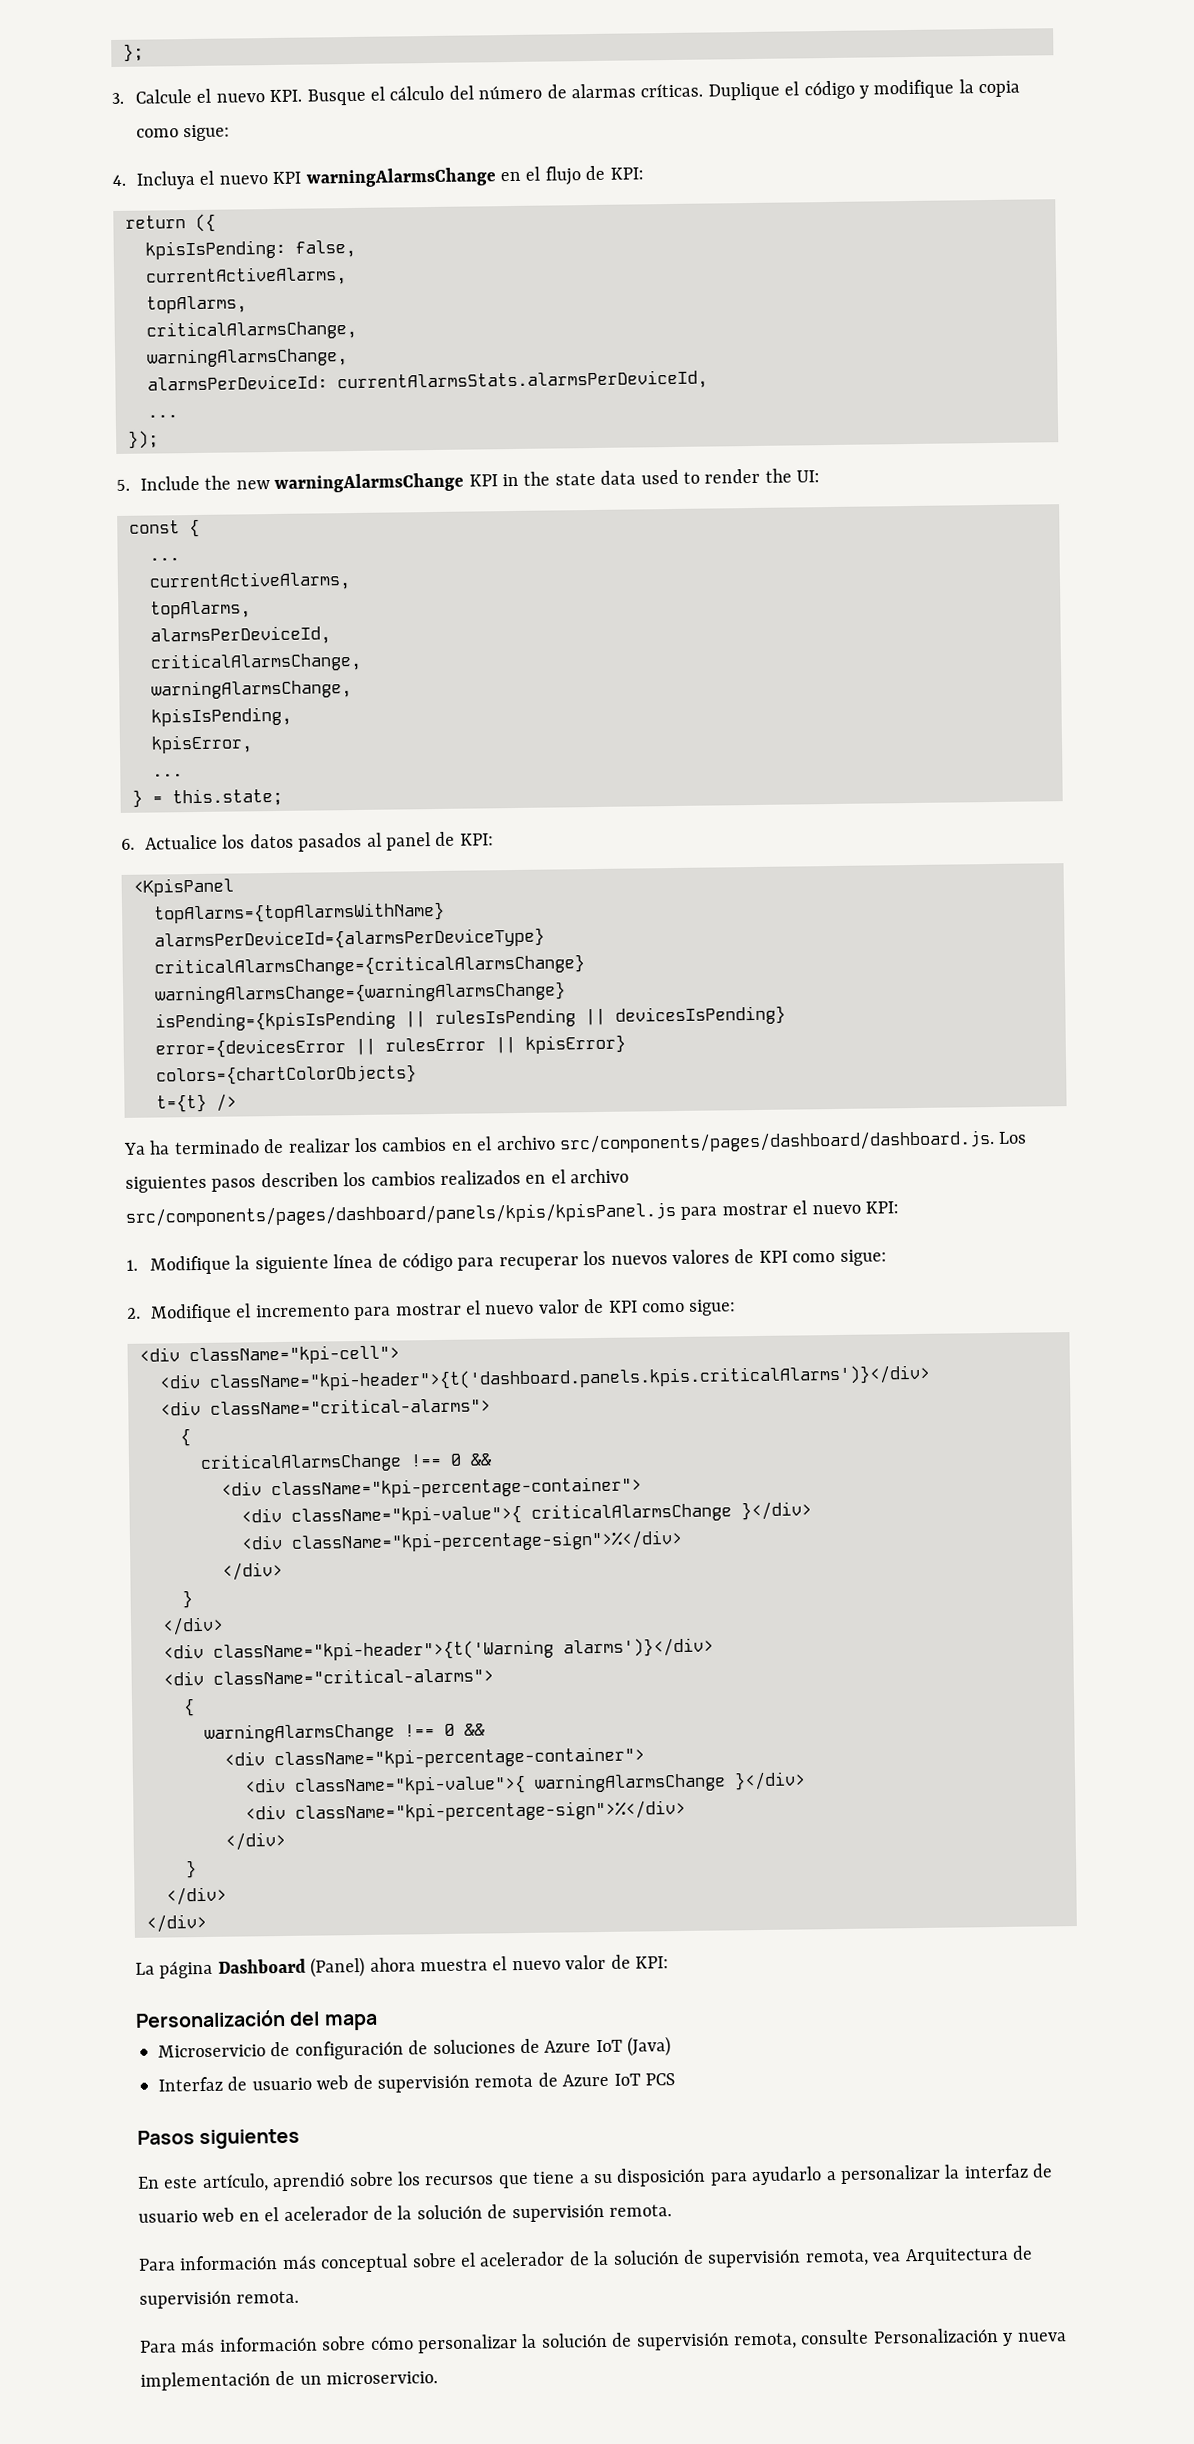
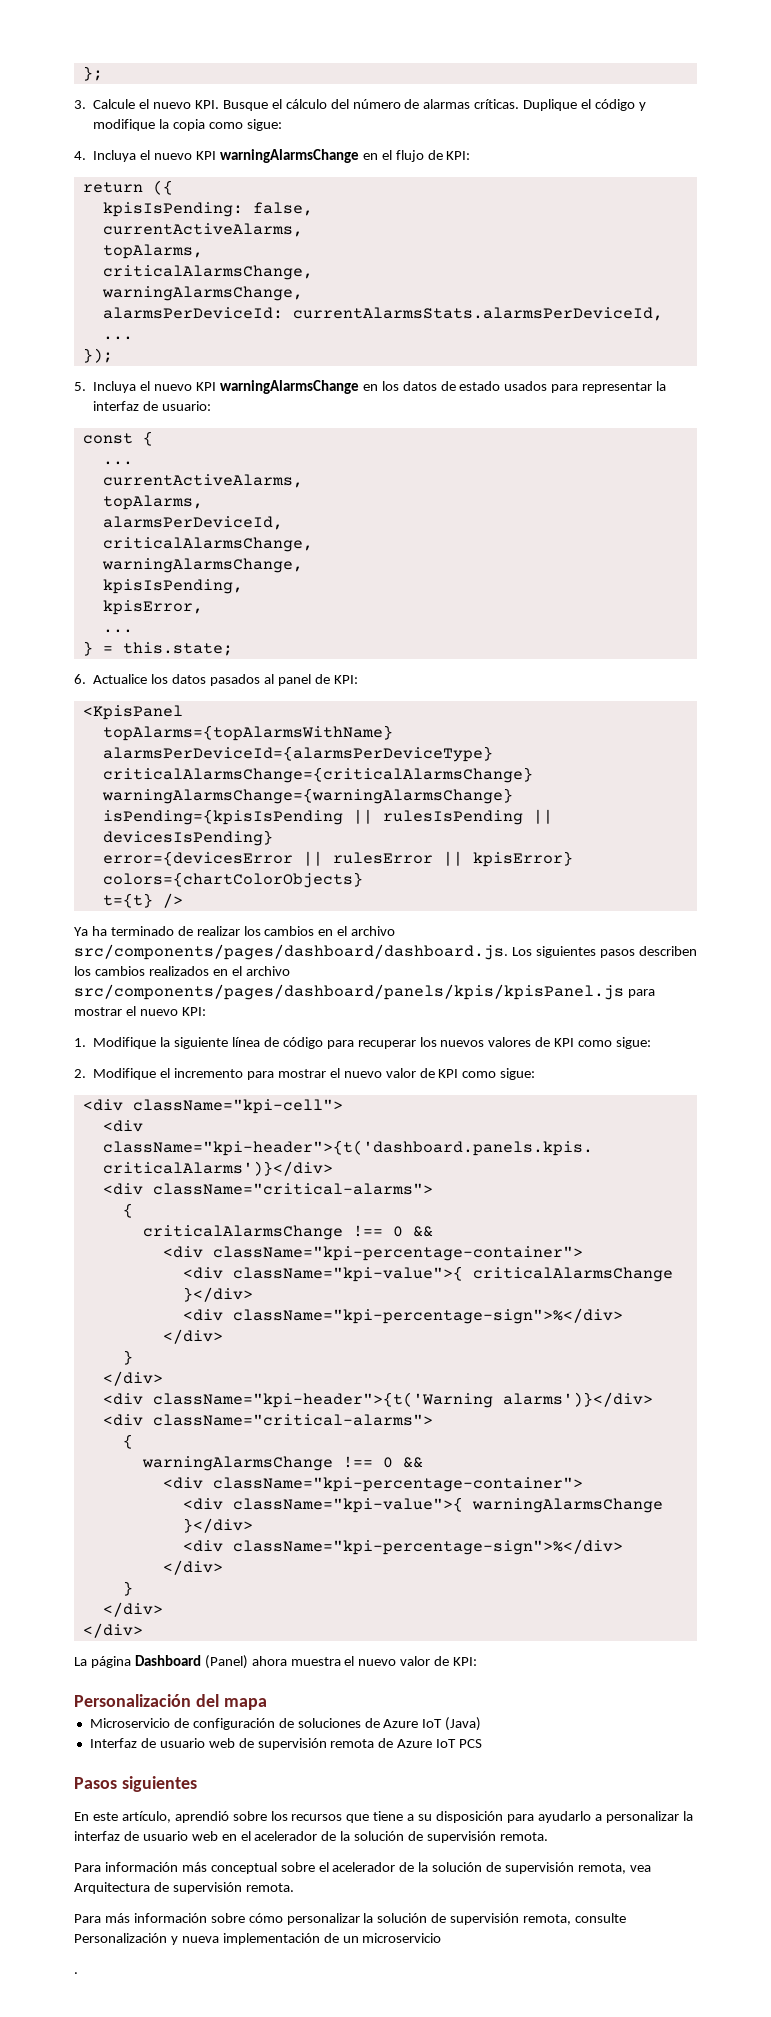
- 5. Include the new warningAlarmsChange KPI in the state data used to render the UI:
+ 5. Incluya el nuevo KPI warningAlarmsChange en los datos de estado usados para representar la interfaz de usuario:
- Para más información sobre cómo personalizar la solución de supervisión remota, consulte Personalización y nueva implementación de un microservicio.
+ Para más información sobre cómo personalizar la solución de supervisión remota, consulte Personalización y nueva implementación de un microservicio
+ .

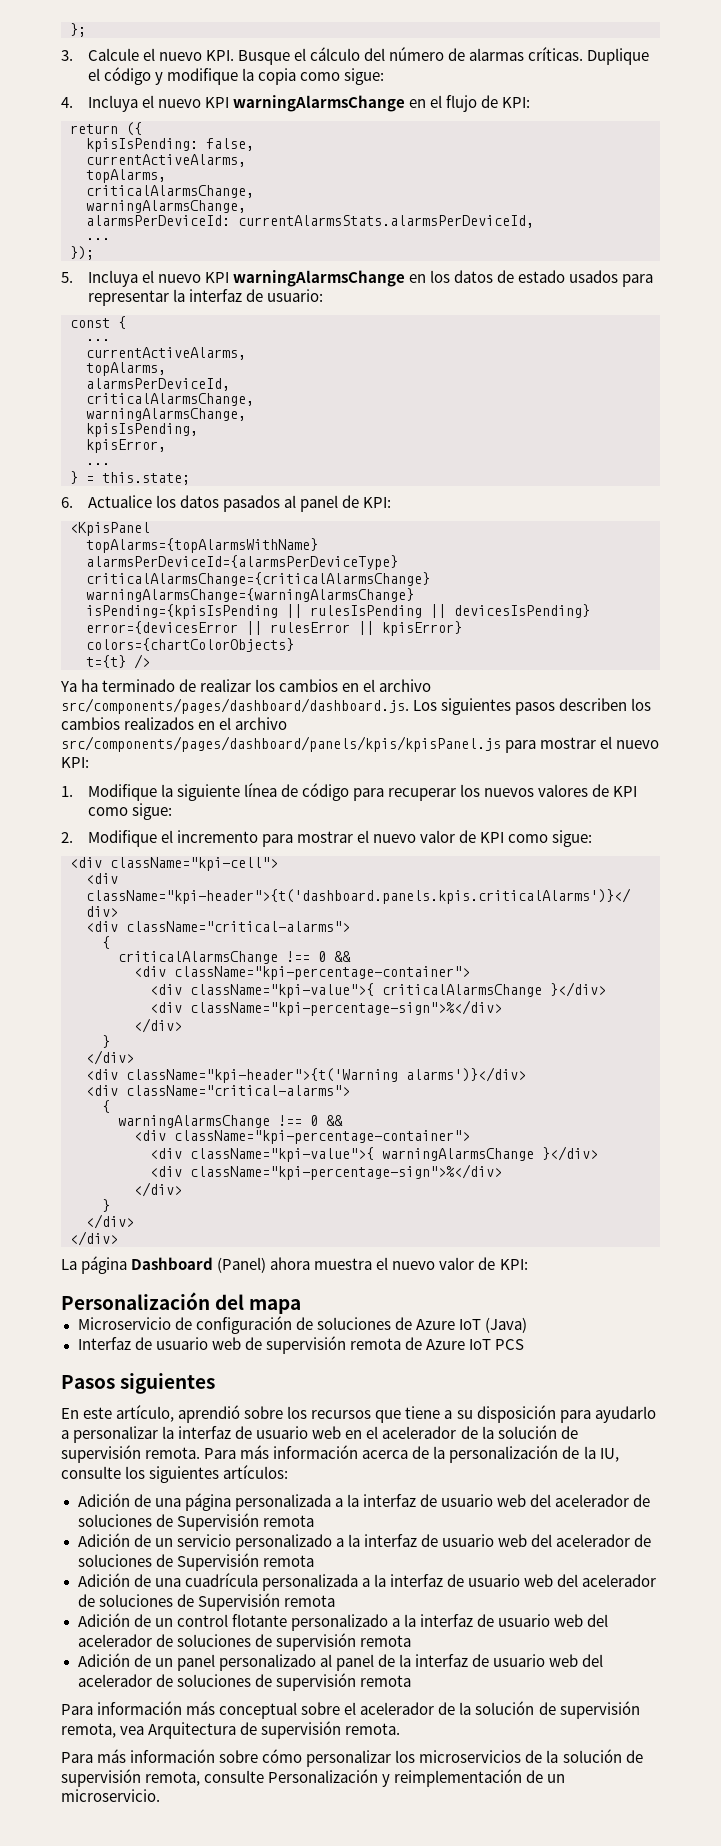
+ Para más información acerca de la personalización de la IU, consulte los siguientes artículos:
+ Adición de una página personalizada a la interfaz de usuario web del acelerador de soluciones de Supervisión remota
+ Adición de un servicio personalizado a la interfaz de usuario web del acelerador de soluciones de Supervisión remota
+ Adición de una cuadrícula personalizada a la interfaz de usuario web del acelerador de soluciones de Supervisión remota
+ Adición de un control flotante personalizado a la interfaz de usuario web del acelerador de soluciones de supervisión remota
+ Adición de un panel personalizado al panel de la interfaz de usuario web del acelerador de soluciones de supervisión remota
- Para más información sobre cómo personalizar la solución de supervisión remota, consulte Personalización y nueva implementación de un microservicio
- .
+ Para más información sobre cómo personalizar los microservicios de la solución de supervisión remota, consulte Personalización y reimplementación de un microservicio.

